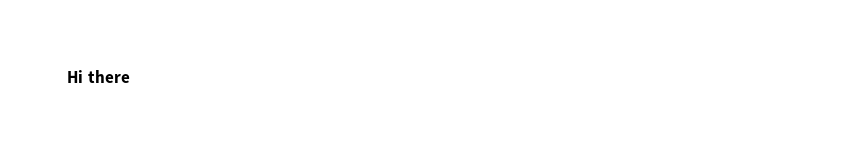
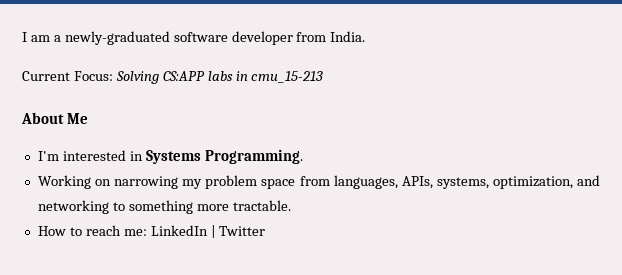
- Hi there
+ I am a newly-graduated software developer from India.
+ Current Focus: Solving CS:APP labs in cmu_15-213
+ About Me
+ I'm interested in Systems Programming.
+ Working on narrowing my problem space from languages, APIs, systems, optimization, and networking to something more tractable.
+ How to reach me: LinkedIn | Twitter

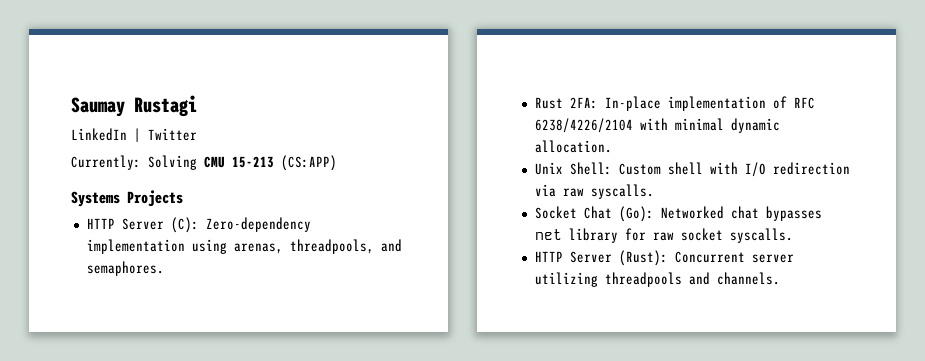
- I am a newly-graduated software developer from India.
- Current Focus: Solving CS:APP labs in cmu_15-213
- About Me
- I'm interested in Systems Programming.
- Working on narrowing my problem space from languages, APIs, systems, optimization, and networking to something more tractable.
- How to reach me: LinkedIn | Twitter
+ Saumay Rustagi
+ LinkedIn | Twitter
+ Currently: Solving CMU 15-213 (CS:APP)
+ Systems Projects
+ HTTP Server (C): Zero-dependency implementation using arenas, threadpools, and semaphores.
+ Rust 2FA: In-place implementation of RFC 6238/4226/2104 with minimal dynamic allocation.
+ Unix Shell: Custom shell with I/O redirection via raw syscalls.
+ Socket Chat (Go): Networked chat bypasses net library for raw socket syscalls.
+ HTTP Server (Rust): Concurrent server utilizing threadpools and channels.

